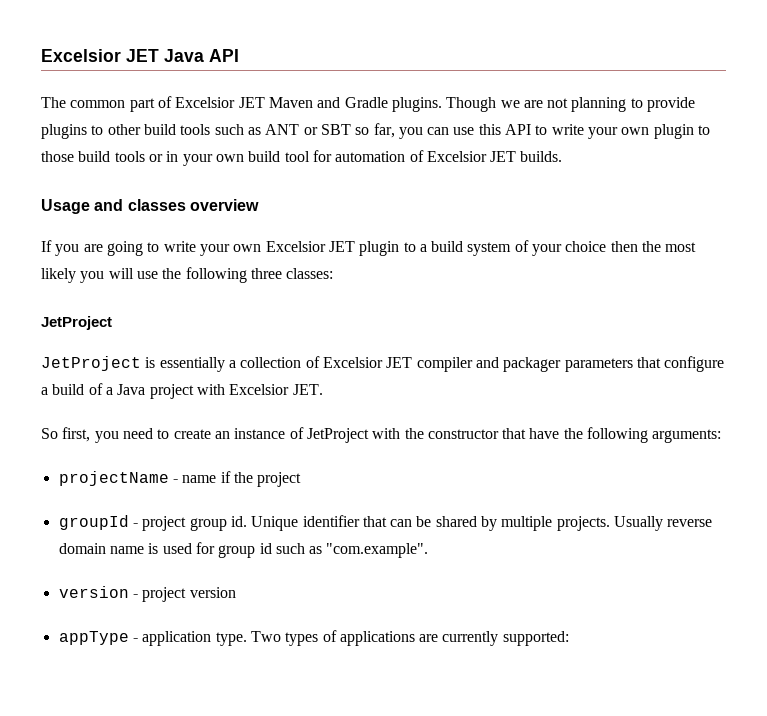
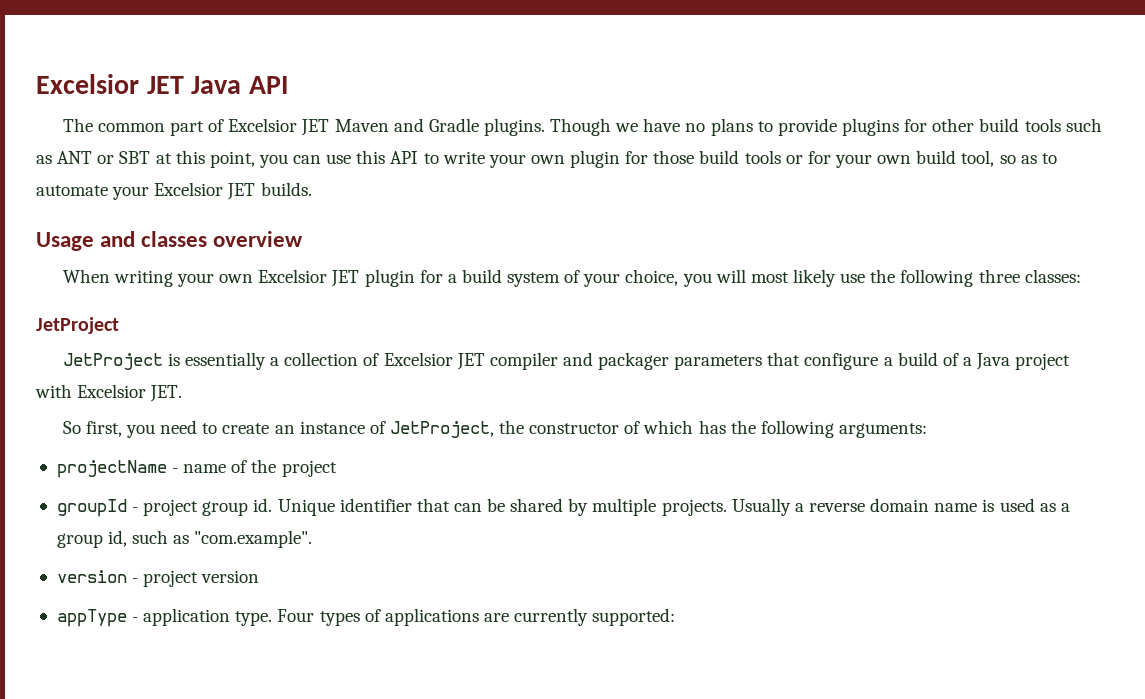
- Though we are not planning to provide plugins to other build tools such as ANT or SBT so far, you can use this API to write your own plugin to those build tools or in your own build tool for automation of Excelsior JET builds.
+ Though we have no plans to provide plugins for other build tools such as ANT or SBT at this point, you can use this API to write your own plugin for those build tools or for your own build tool, so as to automate your Excelsior JET builds.
- If you are going to write your own Excelsior JET plugin to a build system of your choice then the most likely you will use the following three classes:
+ When writing your own Excelsior JET plugin for a build system of your choice, you will most likely use the following three classes:
- So first, you need to create an instance of JetProject with the constructor that have the following arguments:
+ So first, you need to create an instance of JetProject, the constructor of which has the following arguments:
- projectName - name if the project
+ projectName - name of the project
- Usually reverse domain name is used for group id such as "com.example".
+ Usually a reverse domain name is used as a group id, such as "com.example".
- Two types of applications are currently supported:
+ Four types of applications are currently supported:

